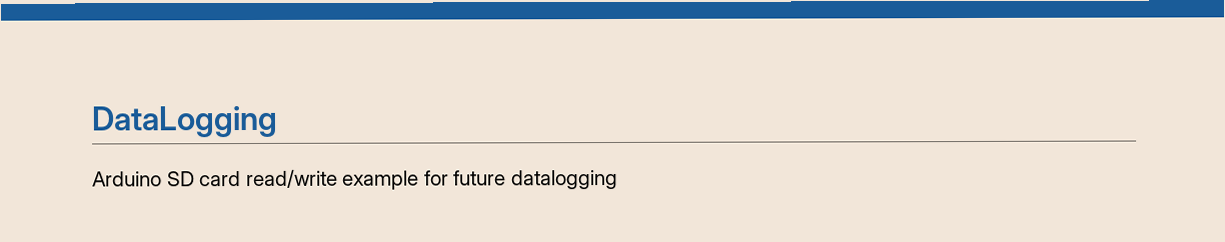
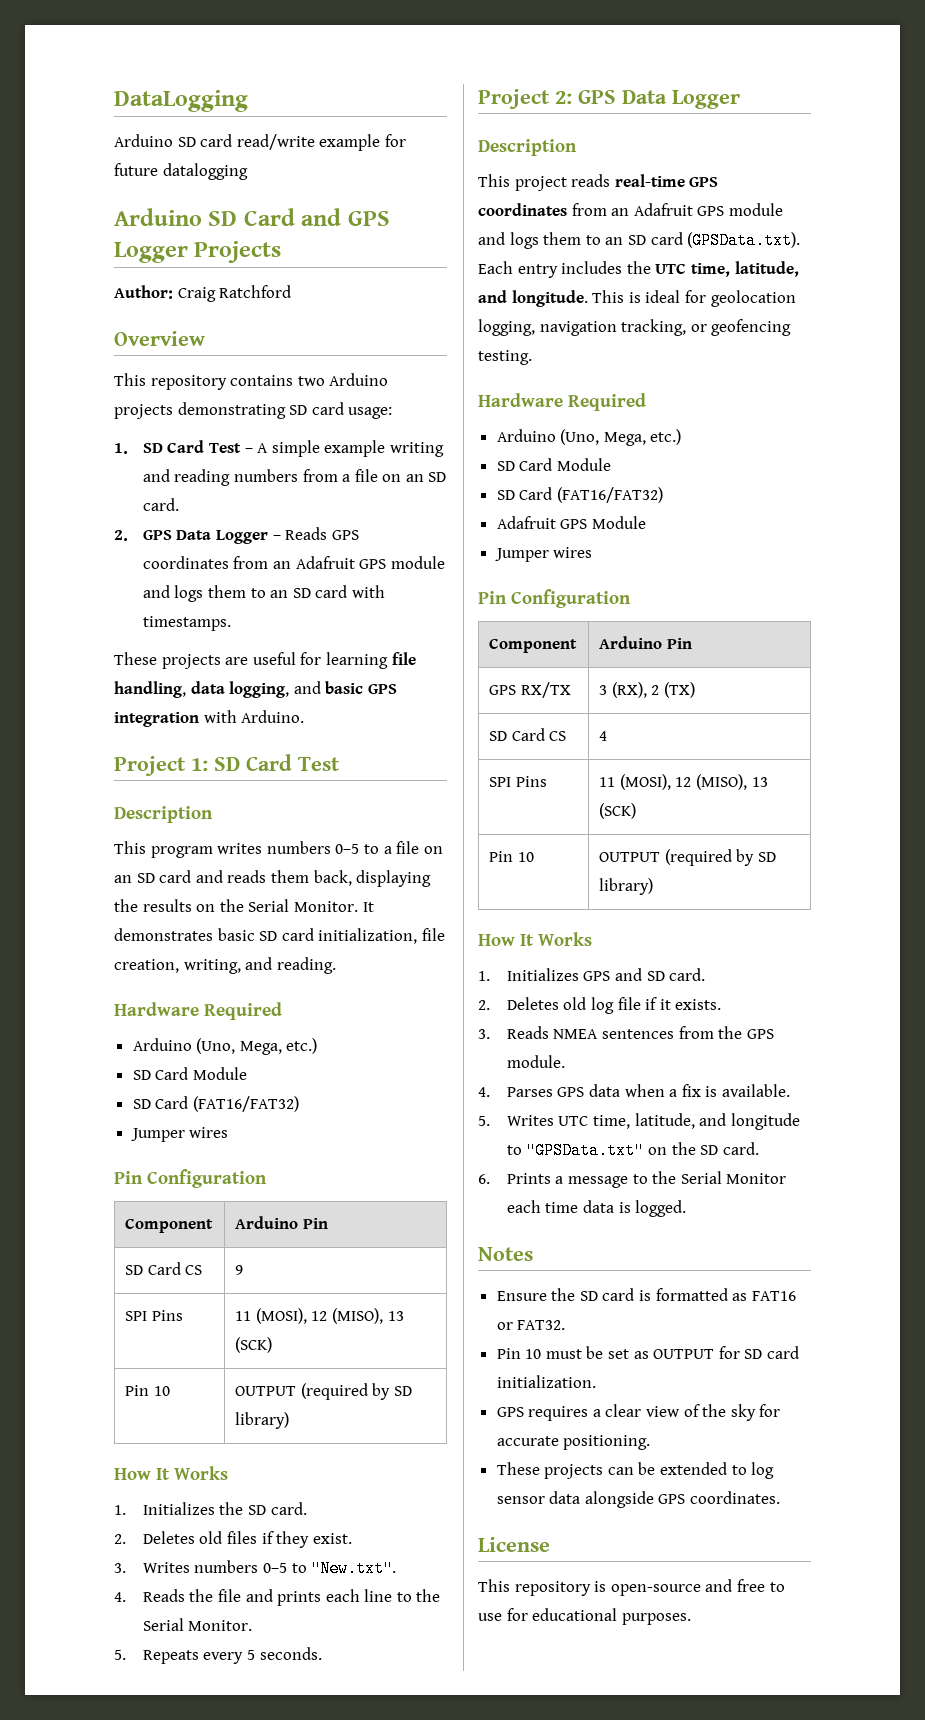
+ Arduino SD Card and GPS Logger Projects
+ Author: Craig Ratchford
+ Overview
+ This repository contains two Arduino projects demonstrating SD card usage:
+ 1. SD Card Test – A simple example writing and reading numbers from a file on an SD card.
+ 2. GPS Data Logger – Reads GPS coordinates from an Adafruit GPS module and logs them to an SD card with timestamps.
+ These projects are useful for learning file handling, data logging, and basic GPS integration with Arduino.
+ Project 1: SD Card Test
+ Description
+ This program writes numbers 0–5 to a file on an SD card and reads them back, displaying the results on the Serial Monitor. It demonstrates basic SD card initialization, file creation, writing, and reading.
+ Hardware Required
+ Arduino (Uno, Mega, etc.)
+ SD Card Module
+ SD Card (FAT16/FAT32)
+ Jumper wires
+ Pin Configuration
+ Component | Arduino Pin
+ SD Card CS | 9
+ SPI Pins | 11 (MOSI), 12 (MISO), 13 (SCK)
+ Pin 10 | OUTPUT (required by SD library)
+ How It Works
+ 1. Initializes the SD card.
+ 2. Deletes old files if they exist.
+ 3. Writes numbers 0–5 to "New.txt".
+ 4. Reads the file and prints each line to the Serial Monitor.
+ 5. Repeats every 5 seconds.
+ Project 2: GPS Data Logger
+ Description
+ This project reads real-time GPS coordinates from an Adafruit GPS module and logs them to an SD card (GPSData.txt). Each entry includes the UTC time, latitude, and longitude. This is ideal for geolocation logging, navigation tracking, or geofencing testing.
+ Hardware Required
+ Arduino (Uno, Mega, etc.)
+ SD Card Module
+ SD Card (FAT16/FAT32)
+ Adafruit GPS Module
+ Jumper wires
+ Pin Configuration
+ Component | Arduino Pin
+ GPS RX/TX | 3 (RX), 2 (TX)
+ SD Card CS | 4
+ SPI Pins | 11 (MOSI), 12 (MISO), 13 (SCK)
+ Pin 10 | OUTPUT (required by SD library)
+ How It Works
+ 1. Initializes GPS and SD card.
+ 2. Deletes old log file if it exists.
+ 3. Reads NMEA sentences from the GPS module.
+ 4. Parses GPS data when a fix is available.
+ 5. Writes UTC time, latitude, and longitude to "GPSData.txt" on the SD card.
+ 6. Prints a message to the Serial Monitor each time data is logged.
+ Notes
+ Ensure the SD card is formatted as FAT16 or FAT32.
+ Pin 10 must be set as OUTPUT for SD card initialization.
+ GPS requires a clear view of the sky for accurate positioning.
+ These projects can be extended to log sensor data alongside GPS coordinates.
+ License
+ This repository is open-source and free to use for educational purposes.

